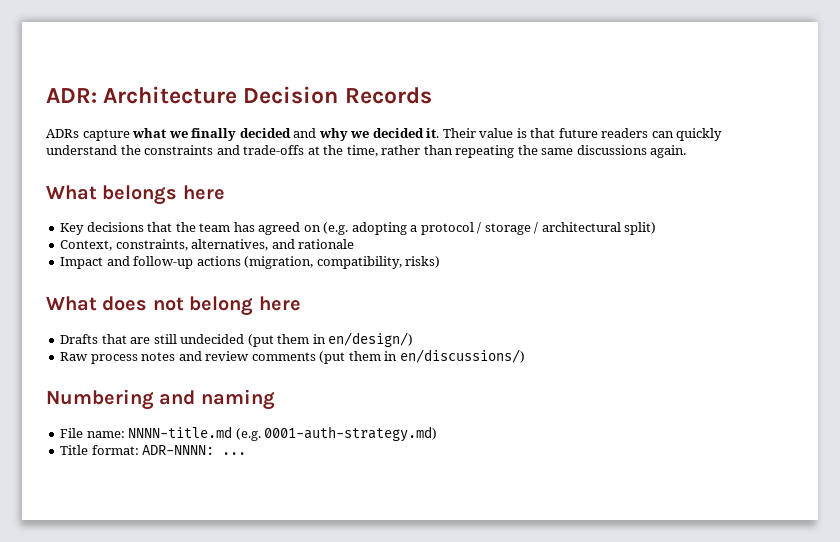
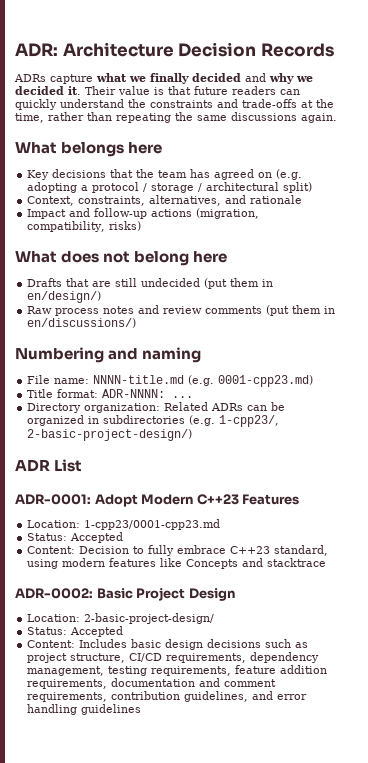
- File name: NNNN-title.md (e.g. 0001-auth-strategy.md)
+ File name: NNNN-title.md (e.g. 0001-cpp23.md)
+ Directory organization: Related ADRs can be organized in subdirectories (e.g. 1-cpp23/, 2-basic-project-design/)
+ ADR List
+ ADR-0001: Adopt Modern C++23 Features
+ Location: 1-cpp23/0001-cpp23.md
+ Status: Accepted
+ Content: Decision to fully embrace C++23 standard, using modern features like Concepts and stacktrace
+ ADR-0002: Basic Project Design
+ Location: 2-basic-project-design/
+ Status: Accepted
+ Content: Includes basic design decisions such as project structure, CI/CD requirements, dependency management, testing requirements, feature addition requirements, documentation and comment requirements, contribution guidelines, and error handling guidelines

